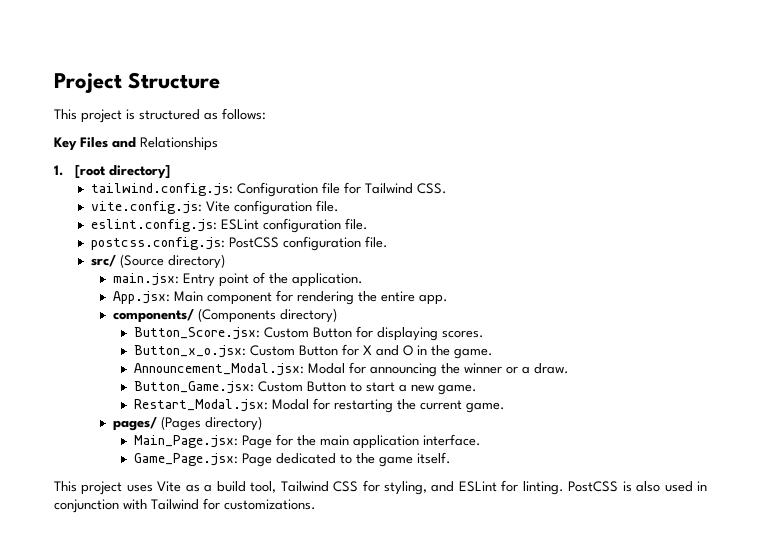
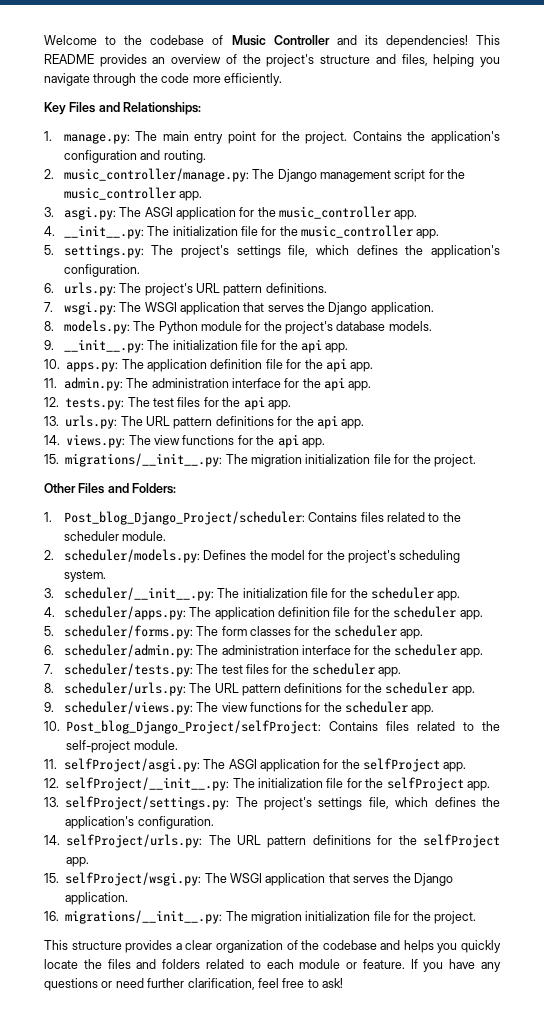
- Project Structure
- This project is structured as follows:
+ Welcome to the codebase of Music Controller and its dependencies! This README provides an overview of the project's structure and files, helping you navigate through the code more efficiently.
- Key Files and Relationships
- 1. [root directory]
- tailwind.config.js: Configuration file for Tailwind CSS.
- vite.config.js: Vite configuration file.
- eslint.config.js: ESLint configuration file.
- postcss.config.js: PostCSS configuration file.
- src/ (Source directory)
- main.jsx: Entry point of the application.
- App.jsx: Main component for rendering the entire app.
- components/ (Components directory)
- Button_Score.jsx: Custom Button for displaying scores.
- Button_x_o.jsx: Custom Button for X and O in the game.
- Announcement_Modal.jsx: Modal for announcing the winner or a draw.
- Button_Game.jsx: Custom Button to start a new game.
- Restart_Modal.jsx: Modal for restarting the current game.
- pages/ (Pages directory)
- Main_Page.jsx: Page for the main application interface.
- Game_Page.jsx: Page dedicated to the game itself.
- This project uses Vite as a build tool, Tailwind CSS for styling, and ESLint for linting. PostCSS is also used in conjunction with Tailwind for customizations.
+ Key Files and Relationships:
+ 1. manage.py: The main entry point for the project. Contains the application's configuration and routing.
+ 2. music_controller/manage.py: The Django management script for the music_controller app.
+ 3. asgi.py: The ASGI application for the music_controller app.
+ 4. __init__.py: The initialization file for the music_controller app.
+ 5. settings.py: The project's settings file, which defines the application's configuration.
+ 6. urls.py: The project's URL pattern definitions.
+ 7. wsgi.py: The WSGI application that serves the Django application.
+ 8. models.py: The Python module for the project's database models.
+ 9. __init__.py: The initialization file for the api app.
+ 10. apps.py: The application definition file for the api app.
+ 11. admin.py: The administration interface for the api app.
+ 12. tests.py: The test files for the api app.
+ 13. urls.py: The URL pattern definitions for the api app.
+ 14. views.py: The view functions for the api app.
+ 15. migrations/__init__.py: The migration initialization file for the project.
+ Other Files and Folders:
+ 1. Post_blog_Django_Project/scheduler: Contains files related to the scheduler module.
+ 2. scheduler/models.py: Defines the model for the project's scheduling system.
+ 3. scheduler/__init__.py: The initialization file for the scheduler app.
+ 4. scheduler/apps.py: The application definition file for the scheduler app.
+ 5. scheduler/forms.py: The form classes for the scheduler app.
+ 6. scheduler/admin.py: The administration interface for the scheduler app.
+ 7. scheduler/tests.py: The test files for the scheduler app.
+ 8. scheduler/urls.py: The URL pattern definitions for the scheduler app.
+ 9. scheduler/views.py: The view functions for the scheduler app.
+ 10. Post_blog_Django_Project/selfProject: Contains files related to the self-project module.
+ 11. selfProject/asgi.py: The ASGI application for the selfProject app.
+ 12. selfProject/__init__.py: The initialization file for the selfProject app.
+ 13. selfProject/settings.py: The project's settings file, which defines the application's configuration.
+ 14. selfProject/urls.py: The URL pattern definitions for the selfProject app.
+ 15. selfProject/wsgi.py: The WSGI application that serves the Django application.
+ 16. migrations/__init__.py: The migration initialization file for the project.
+ This structure provides a clear organization of the codebase and helps you quickly locate the files and folders related to each module or feature. If you have any questions or need further clarification, feel free to ask!

